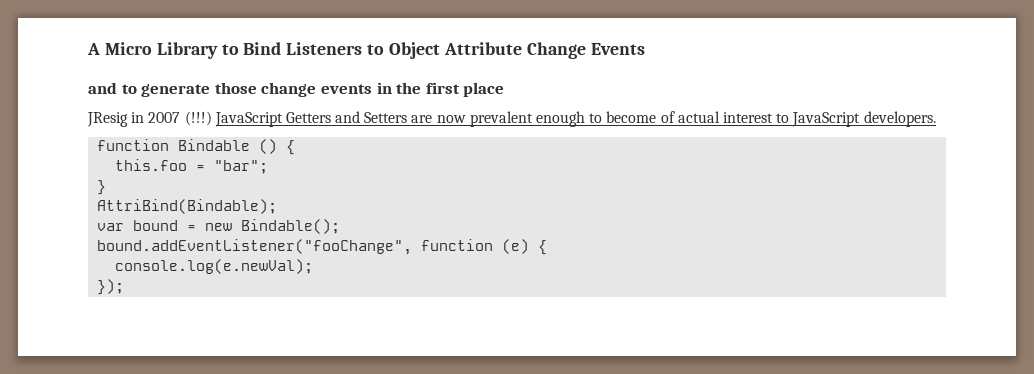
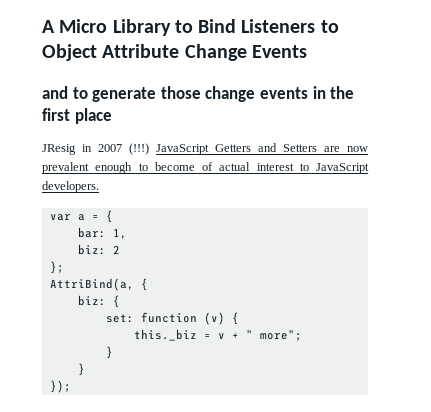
- function Bindable () {
- this.foo = "bar";
+ var a = {
+ bar: 1,
+ biz: 2
+ };
+ AttriBind(a, {
+ biz: {
+ set: function (v) {
+ this._biz = v + " more";
  }
- AttriBind(Bindable);
- var bound = new Bindable();
- bound.addEventListener("fooChange", function (e) {
- console.log(e.newVal);
+ }

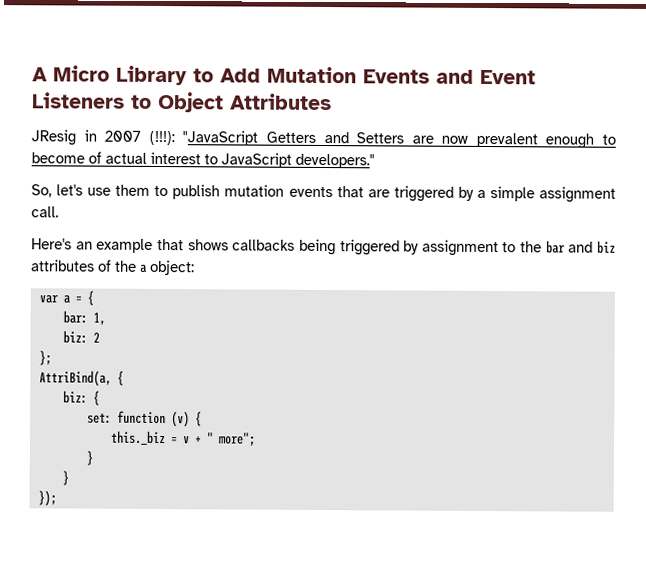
- A Micro Library to Bind Listeners to Object Attribute Change Events
- and to generate those change events in the first place
+ A Micro Library to Add Mutation Events and Event Listeners to Object Attributes
- JResig in 2007 (!!!) JavaScript Getters and Setters are now prevalent enough to become of actual interest to JavaScript developers.
+ JResig in 2007 (!!!): "JavaScript Getters and Setters are now prevalent enough to become of actual interest to JavaScript developers."
+ So, let's use them to publish mutation events that are triggered by a simple assignment call.
+ Here's an example that shows callbacks being triggered by assignment to the bar and biz attributes of the a object:

